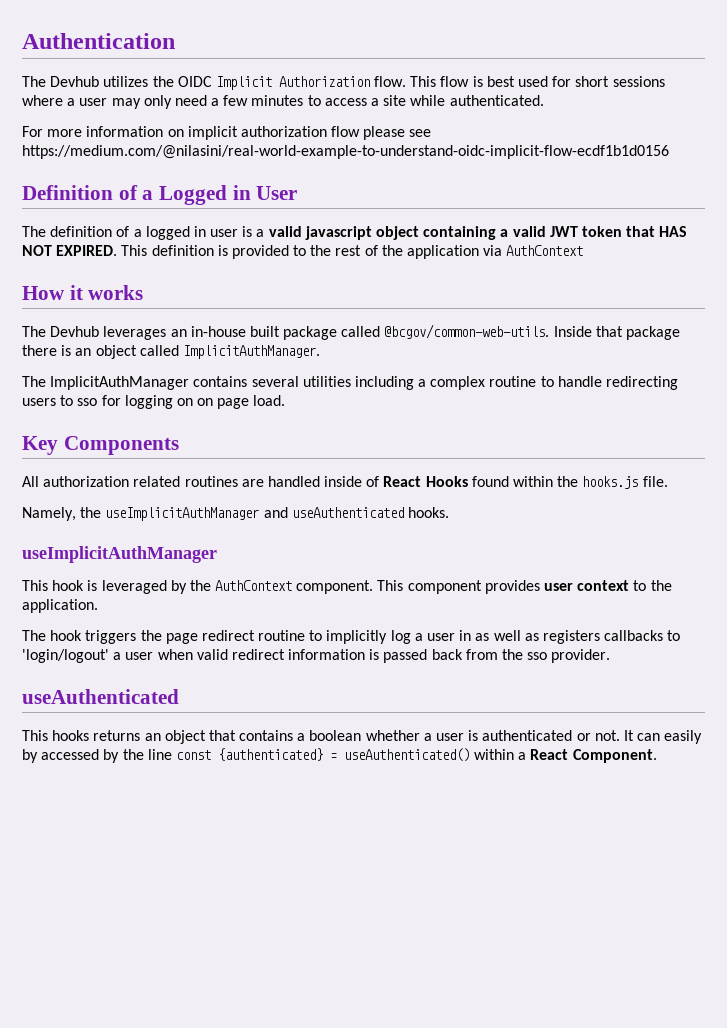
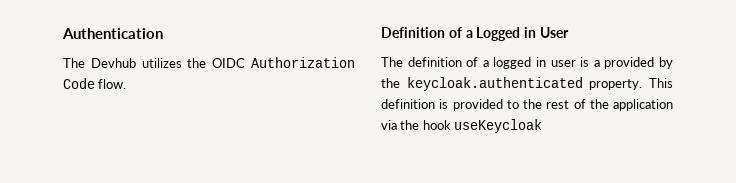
- The Devhub utilizes the OIDC Implicit Authorization flow. This flow is best used for short sessions where a user may only need a few minutes to access a site while authenticated.
- For more information on implicit authorization flow please see https://medium.com/@nilasini/real-world-example-to-understand-oidc-implicit-flow-ecdf1b1d0156
+ The Devhub utilizes the OIDC Authorization Code flow.
- The definition of a logged in user is a valid javascript object containing a valid JWT token that HAS NOT EXPIRED.
+ The definition of a logged in user is a provided by the keycloak.authenticated property.
- This definition is provided to the rest of the application via AuthContext
- How it works
- The Devhub leverages an in-house built package called @bcgov/common-web-utils. Inside that package there is an object called ImplicitAuthManager.
- The ImplicitAuthManager contains several utilities including a complex routine to handle redirecting users to sso for logging on on page load.
- Key Components
- All authorization related routines are handled inside of React Hooks found within the hooks.js file.
- Namely, the useImplicitAuthManager and useAuthenticated hooks.
- useImplicitAuthManager
- This hook is leveraged by the AuthContext component. This component provides user context to the application.
- The hook triggers the page redirect routine to implicitly log a user in as well as registers callbacks to 'login/logout' a user when valid redirect information is passed back from the sso provider.
- useAuthenticated
- This hooks returns an object that contains a boolean whether a user is authenticated or not. It can easily by accessed by the line const {authenticated} = useAuthenticated() within a React Component.
+ This definition is provided to the rest of the application via the hook useKeycloak

